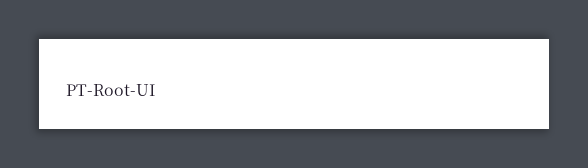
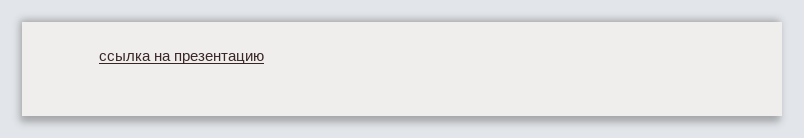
- PT-Root-UI
+ ссылка на презентацию

